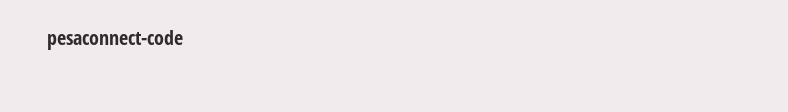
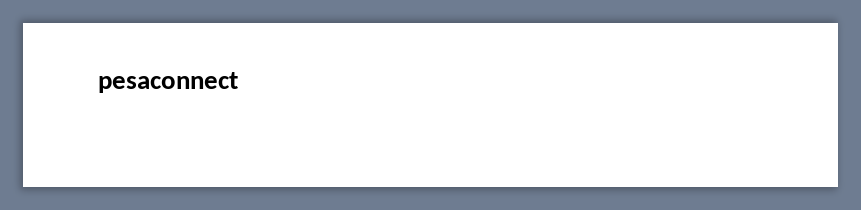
- pesaconnect-code
+ pesaconnect

